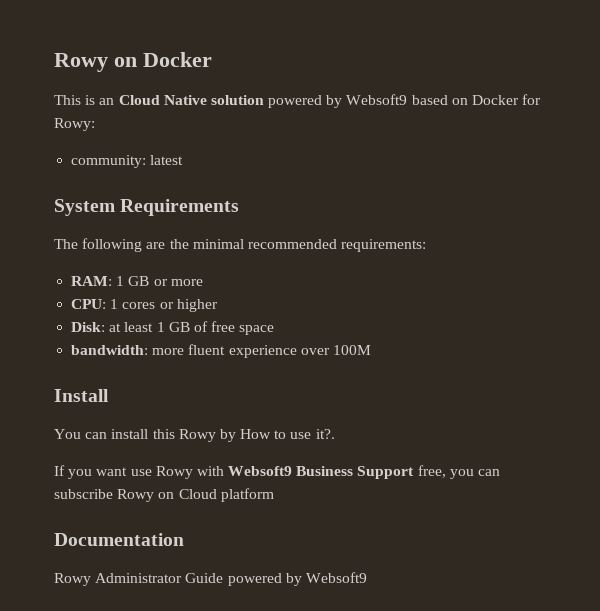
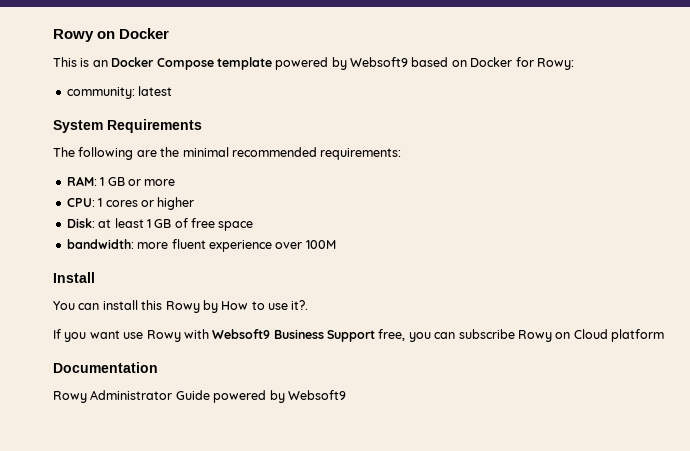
- This is an Cloud Native solution powered by Websoft9 based on Docker for Rowy:
+ This is an Docker Compose template powered by Websoft9 based on Docker for Rowy:

